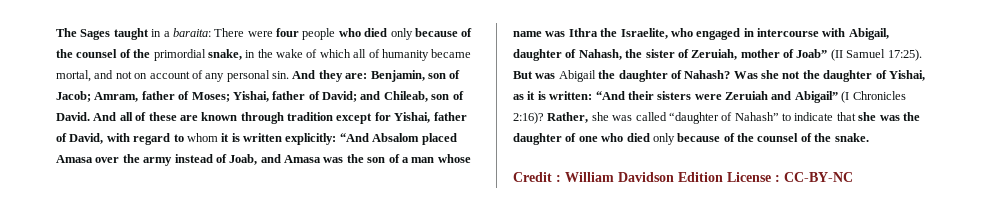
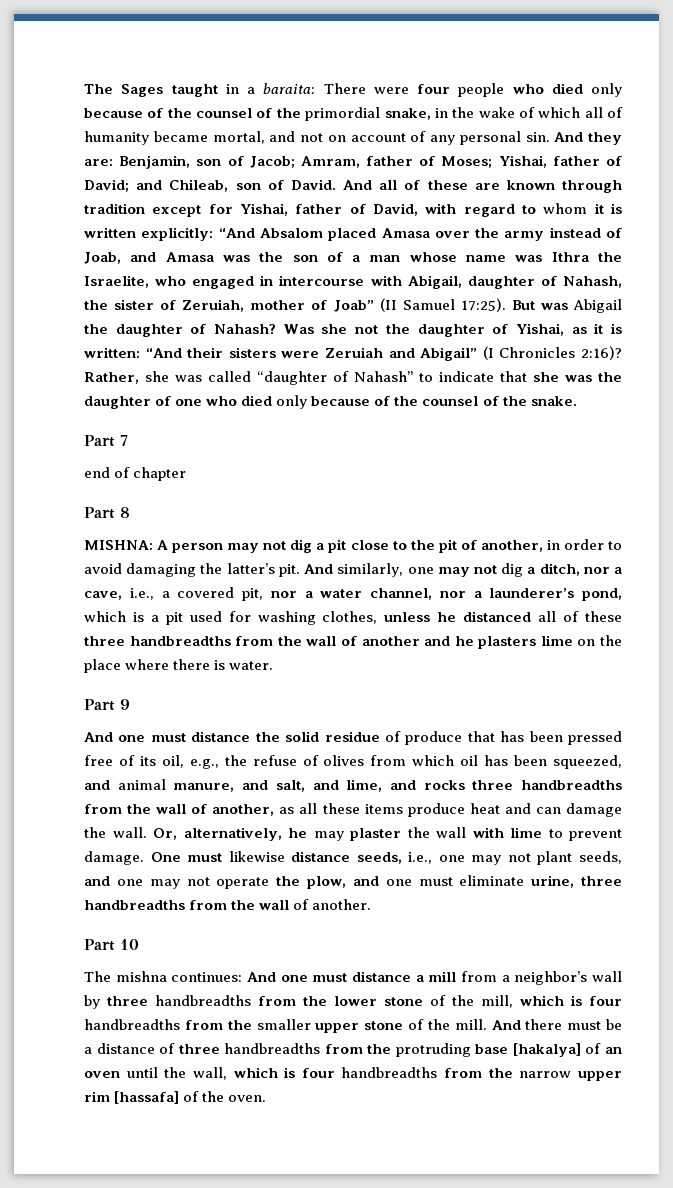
- Credit : William Davidson Edition License : CC-BY-NC
+ Part 7
+ end of chapter
+ Part 8
+ MISHNA: A person may not dig a pit close to the pit of another, in order to avoid damaging the latter’s pit. And similarly, one may not dig a ditch, nor a cave, i.e., a covered pit, nor a water channel, nor a launderer’s pond, which is a pit used for washing clothes, unless he distanced all of these three handbreadths from the wall of another and he plasters lime on the place where there is water.
+ Part 9
+ And one must distance the solid residue of produce that has been pressed free of its oil, e.g., the refuse of olives from which oil has been squeezed, and animal manure, and salt, and lime, and rocks three handbreadths from the wall of another, as all these items produce heat and can damage the wall. Or, alternatively, he may plaster the wall with lime to prevent damage. One must likewise distance seeds, i.e., one may not plant seeds, and one may not operate the plow, and one must eliminate urine, three handbreadths from the wall of another.
+ Part 10
+ The mishna continues: And one must distance a mill from a neighbor’s wall by three handbreadths from the lower stone of the mill, which is four handbreadths from the smaller upper stone of the mill. And there must be a distance of three handbreadths from the protruding base [hakalya] of an oven until the wall, which is four handbreadths from the narrow upper rim [hassafa] of the oven.

